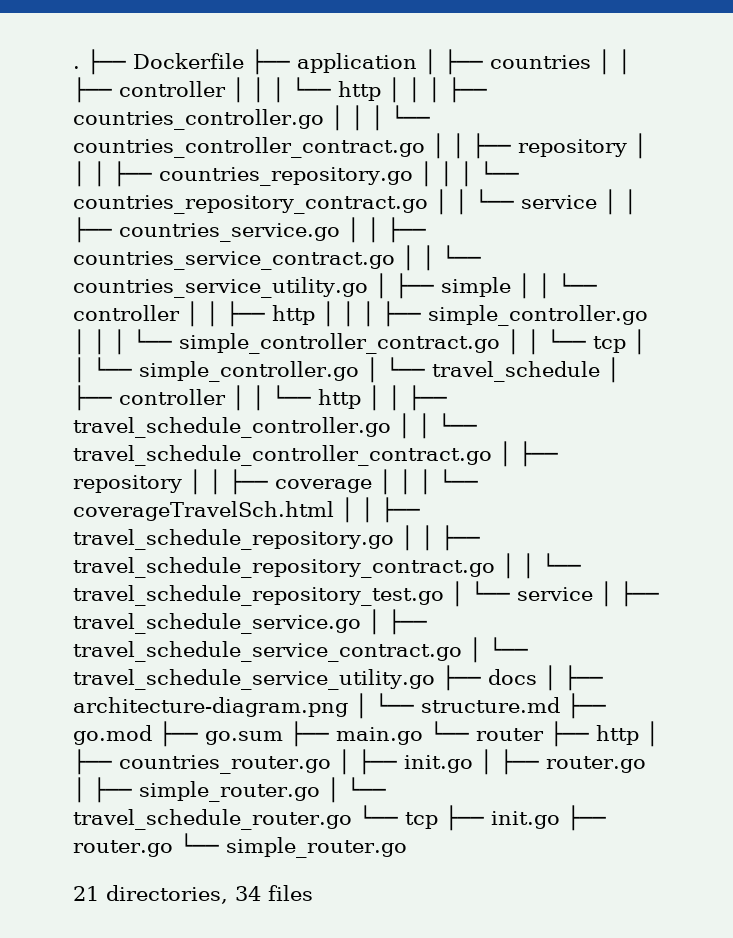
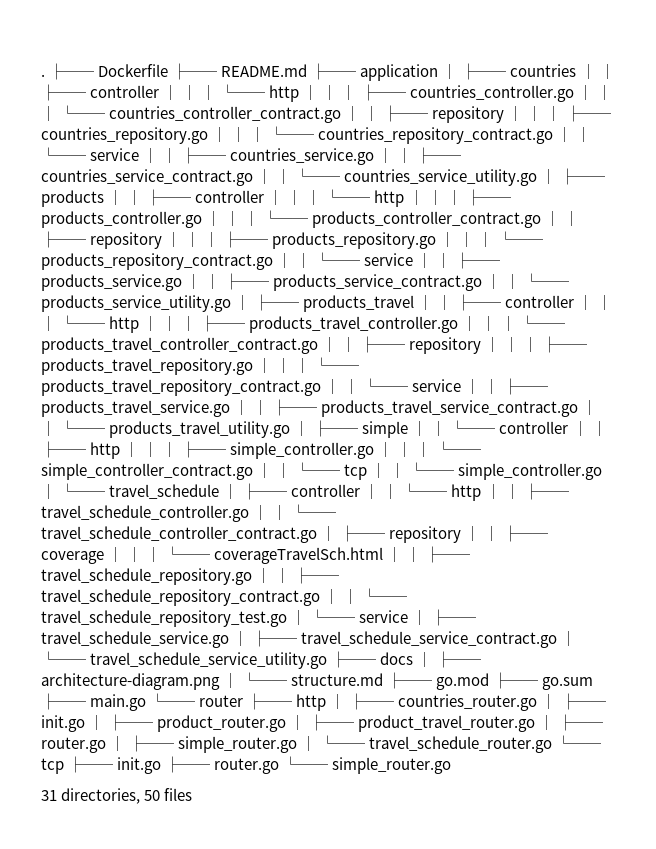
- ├── Dockerfile ├── application │ ├── countries │ │ ├── controller │ │ │ └── http │ │ │ ├── countries_controller.go │ │ │ └── countries_controller_contract.go │ │ ├── repository │ │ │ ├── countries_repository.go │ │ │ └── countries_repository_contract.go │ │ └── service │ │ ├── countries_service.go │ │ ├── countries_service_contract.go │ │ └── countries_service_utility.go │ ├── simple │ │ └── controller │ │ ├── http │ │ │ ├── simple_controller.go │ │ │ └── simple_controller_contract.go │ │ └── tcp │ │ └── simple_controller.go │ └── travel_schedule │ ├── controller │ │ └── http │ │ ├── travel_schedule_controller.go │ │ └── travel_schedule_controller_contract.go │ ├── repository │ │ ├── coverage │ │ │ └── coverageTravelSch.html │ │ ├── travel_schedule_repository.go │ │ ├── travel_schedule_repository_contract.go │ │ └── travel_schedule_repository_test.go │ └── service │ ├── travel_schedule_service.go │ ├── travel_schedule_service_contract.go │ └── travel_schedule_service_utility.go ├── docs │ ├── architecture-diagram.png │ └── structure.md ├── go.mod ├── go.sum ├── main.go └── router ├── http │ ├── countries_router.go │ ├── init.go │ ├── router.go │ ├── simple_router.go │ └── travel_schedule_router.go └── tcp ├── init.go ├── router.go └── simple_router.go
+ ├── Dockerfile ├── README.md ├── application │ ├── countries │ │ ├── controller │ │ │ └── http │ │ │ ├── countries_controller.go │ │ │ └── countries_controller_contract.go │ │ ├── repository │ │ │ ├── countries_repository.go │ │ │ └── countries_repository_contract.go │ │ └── service │ │ ├── countries_service.go │ │ ├── countries_service_contract.go │ │ └── countries_service_utility.go │ ├── products │ │ ├── controller │ │ │ └── http │ │ │ ├── products_controller.go │ │ │ └── products_controller_contract.go │ │ ├── repository │ │ │ ├── products_repository.go │ │ │ └── products_repository_contract.go │ │ └── service │ │ ├── products_service.go │ │ ├── products_service_contract.go │ │ └── products_service_utility.go │ ├── products_travel │ │ ├── controller │ │ │ └── http │ │ │ ├── products_travel_controller.go │ │ │ └── products_travel_controller_contract.go │ │ ├── repository │ │ │ ├── products_travel_repository.go │ │ │ └── products_travel_repository_contract.go │ │ └── service │ │ ├── products_travel_service.go │ │ ├── products_travel_service_contract.go │ │ └── products_travel_utility.go │ ├── simple │ │ └── controller │ │ ├── http │ │ │ ├── simple_controller.go │ │ │ └── simple_controller_contract.go │ │ └── tcp │ │ └── simple_controller.go │ └── travel_schedule │ ├── controller │ │ └── http │ │ ├── travel_schedule_controller.go │ │ └── travel_schedule_controller_contract.go │ ├── repository │ │ ├── coverage │ │ │ └── coverageTravelSch.html │ │ ├── travel_schedule_repository.go │ │ ├── travel_schedule_repository_contract.go │ │ └── travel_schedule_repository_test.go │ └── service │ ├── travel_schedule_service.go │ ├── travel_schedule_service_contract.go │ └── travel_schedule_service_utility.go ├── docs │ ├── architecture-diagram.png │ └── structure.md ├── go.mod ├── go.sum ├── main.go └── router ├── http │ ├── countries_router.go │ ├── init.go │ ├── product_router.go │ ├── product_travel_router.go │ ├── router.go │ ├── simple_router.go │ └── travel_schedule_router.go └── tcp ├── init.go ├── router.go └── simple_router.go
- 21 directories, 34 files
+ 31 directories, 50 files

